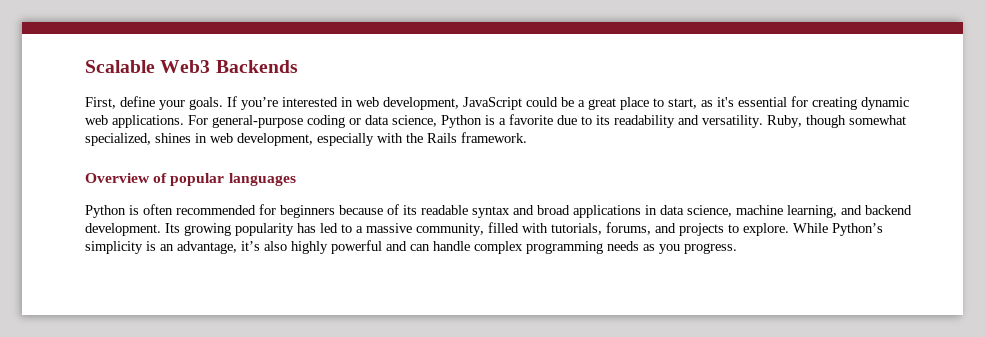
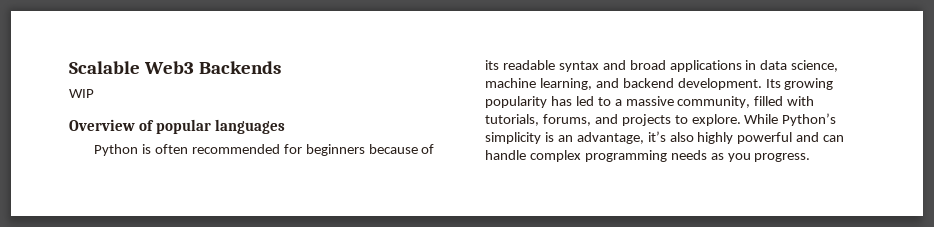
- First, define your goals. If you’re interested in web development, JavaScript could be a great place to start, as it's essential for creating dynamic web applications. For general-purpose coding or data science, Python is a favorite due to its readability and versatility. Ruby, though somewhat specialized, shines in web development, especially with the Rails framework.
+ WIP

